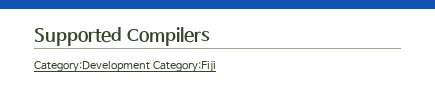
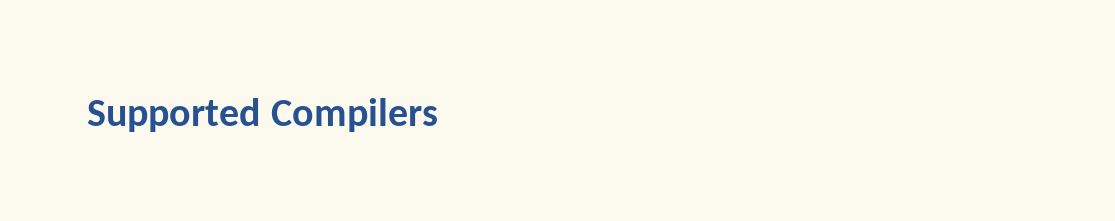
- Category:Development Category:Fiji

